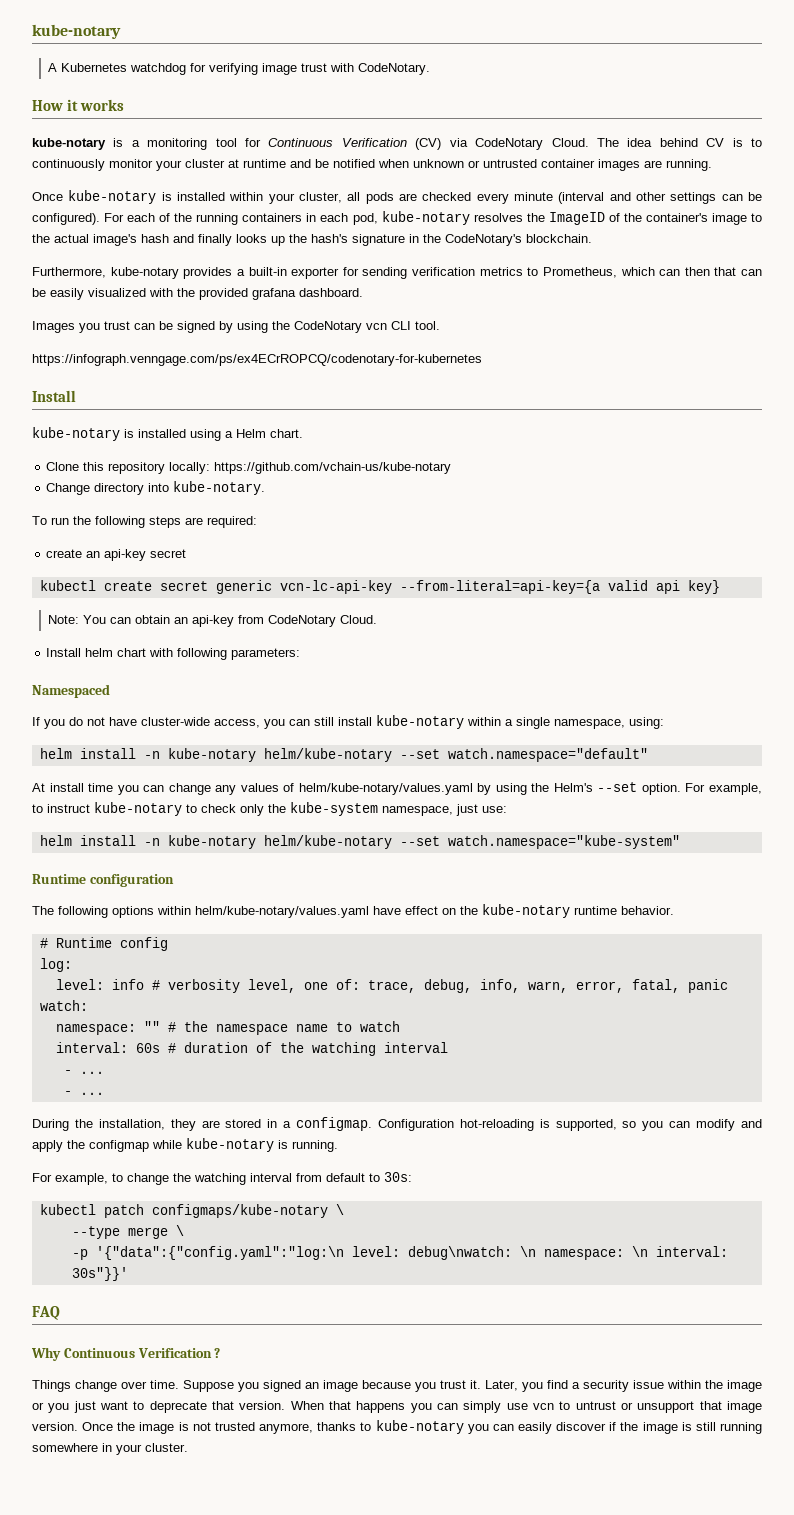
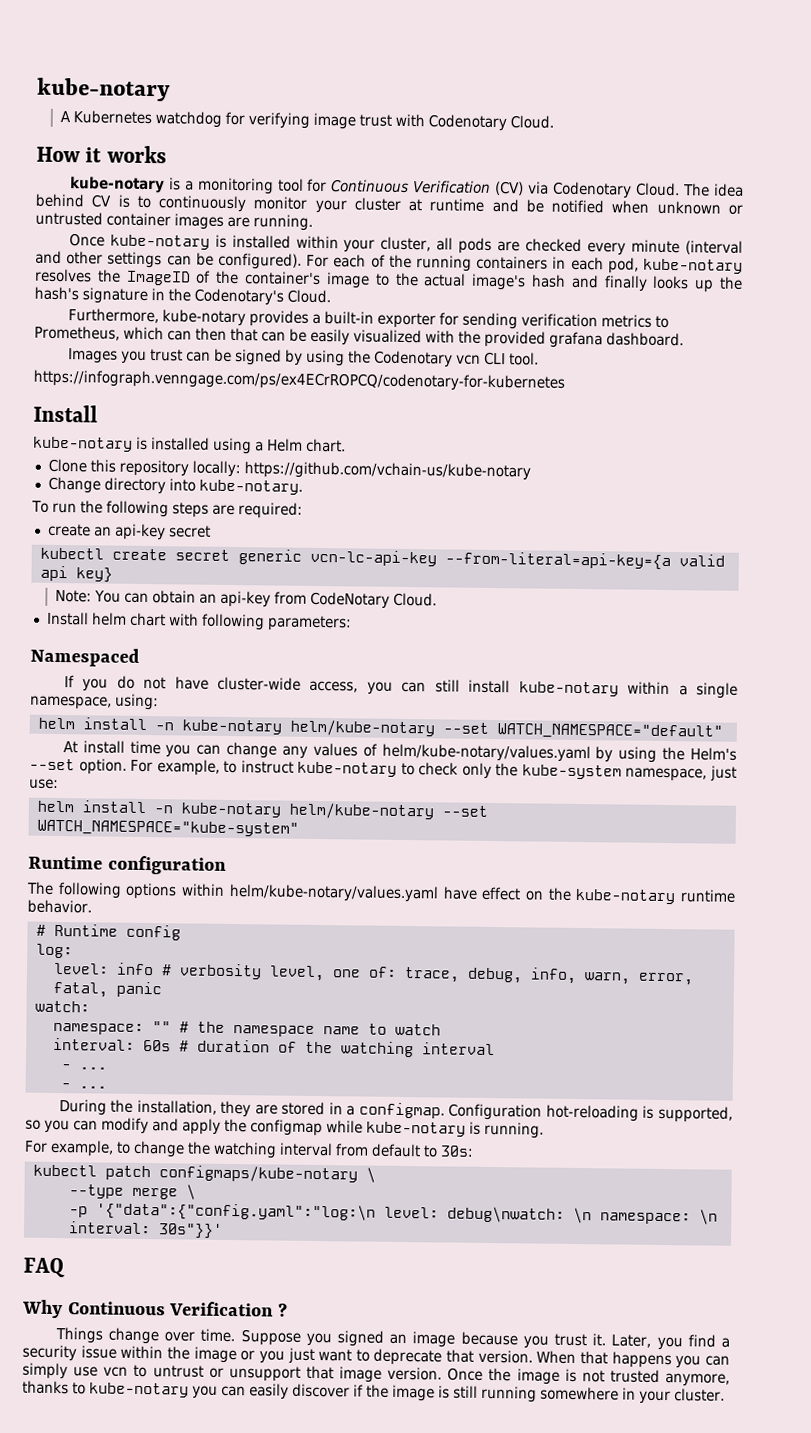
- A Kubernetes watchdog for verifying image trust with CodeNotary.
+ A Kubernetes watchdog for verifying image trust with Codenotary Cloud.
- kube-notary is a monitoring tool for Continuous Verification (CV) via CodeNotary Cloud.
+ kube-notary is a monitoring tool for Continuous Verification (CV) via Codenotary Cloud.
- For each of the running containers in each pod, kube-notary resolves the ImageID of the container's image to the actual image's hash and finally looks up the hash's signature in the CodeNotary's blockchain.
+ For each of the running containers in each pod, kube-notary resolves the ImageID of the container's image to the actual image's hash and finally looks up the hash's signature in the Codenotary's Cloud.
- Images you trust can be signed by using the CodeNotary vcn CLI tool.
+ Images you trust can be signed by using the Codenotary vcn CLI tool.
- helm install -n kube-notary helm/kube-notary --set watch.namespace="default"
+ helm install -n kube-notary helm/kube-notary --set WATCH_NAMESPACE="default"
- helm install -n kube-notary helm/kube-notary --set watch.namespace="kube-system"
+ helm install -n kube-notary helm/kube-notary --set WATCH_NAMESPACE="kube-system"

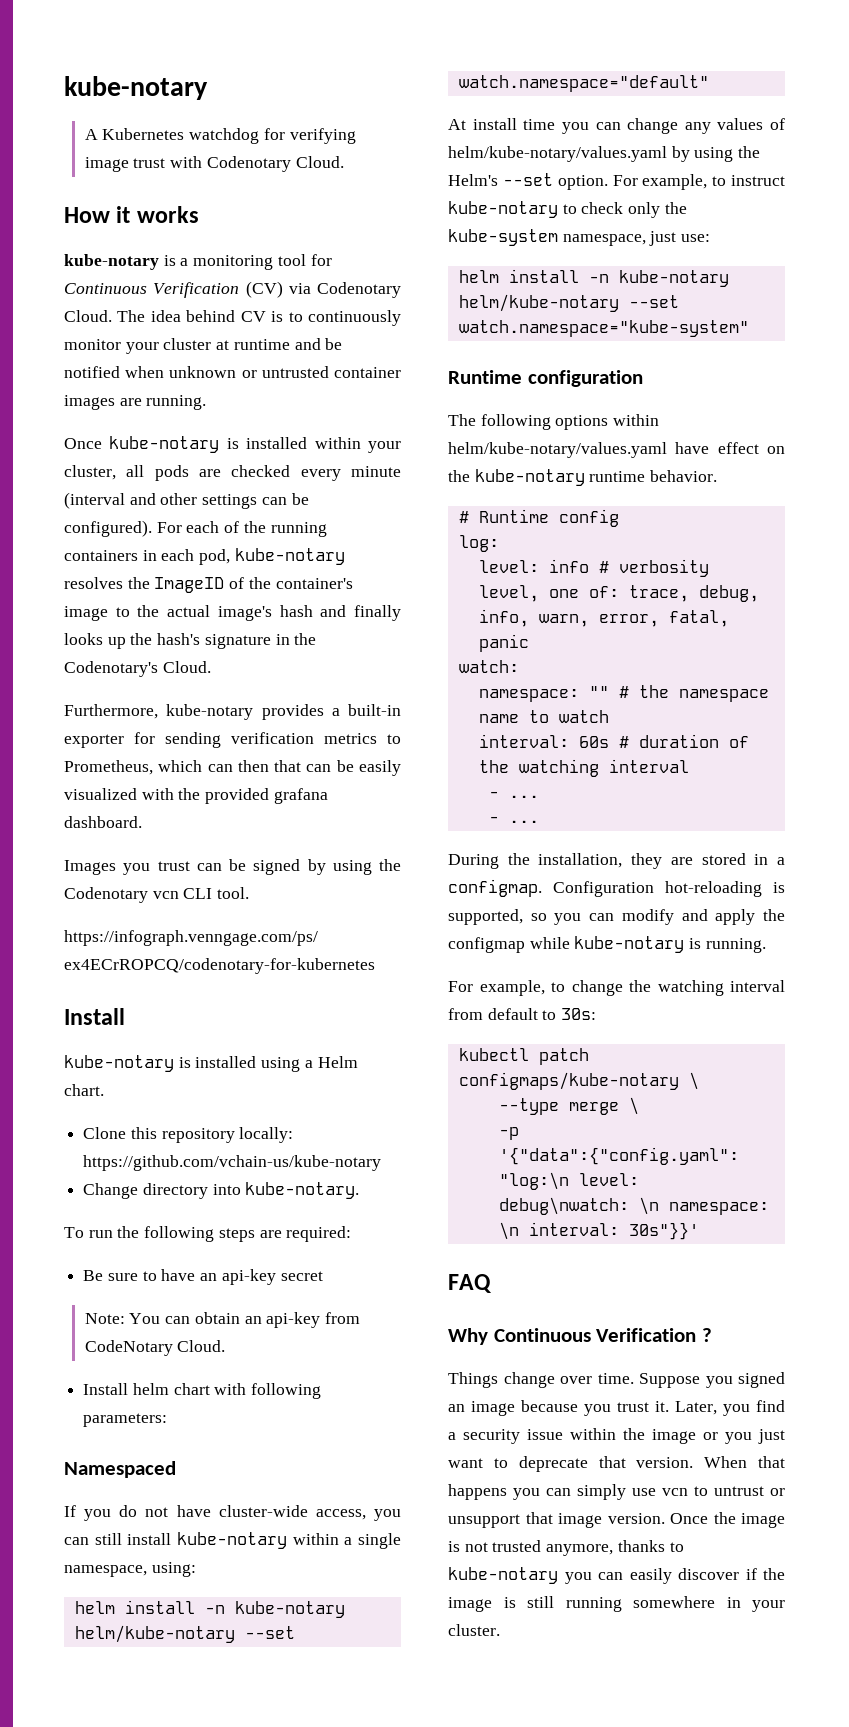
- create an api-key secret
+ Be sure to have an api-key secret
- kubectl create secret generic vcn-lc-api-key --from-literal=api-key={a valid api key}
- helm install -n kube-notary helm/kube-notary --set WATCH_NAMESPACE="default"
+ helm install -n kube-notary helm/kube-notary --set watch.namespace="default"
- helm install -n kube-notary helm/kube-notary --set WATCH_NAMESPACE="kube-system"
+ helm install -n kube-notary helm/kube-notary --set watch.namespace="kube-system"

